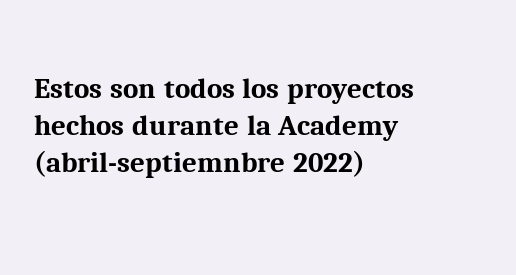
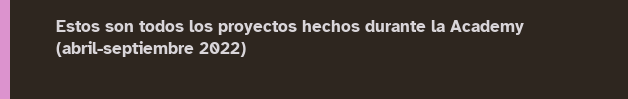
- Estos son todos los proyectos hechos durante la Academy (abril-septiemnbre 2022)
+ Estos son todos los proyectos hechos durante la Academy (abril-septiembre 2022)

